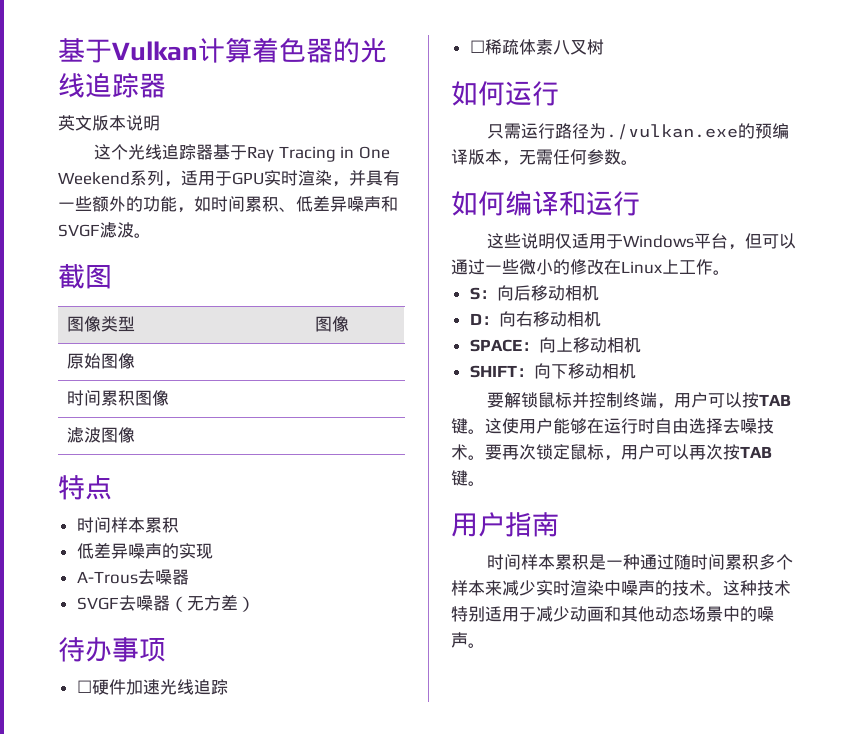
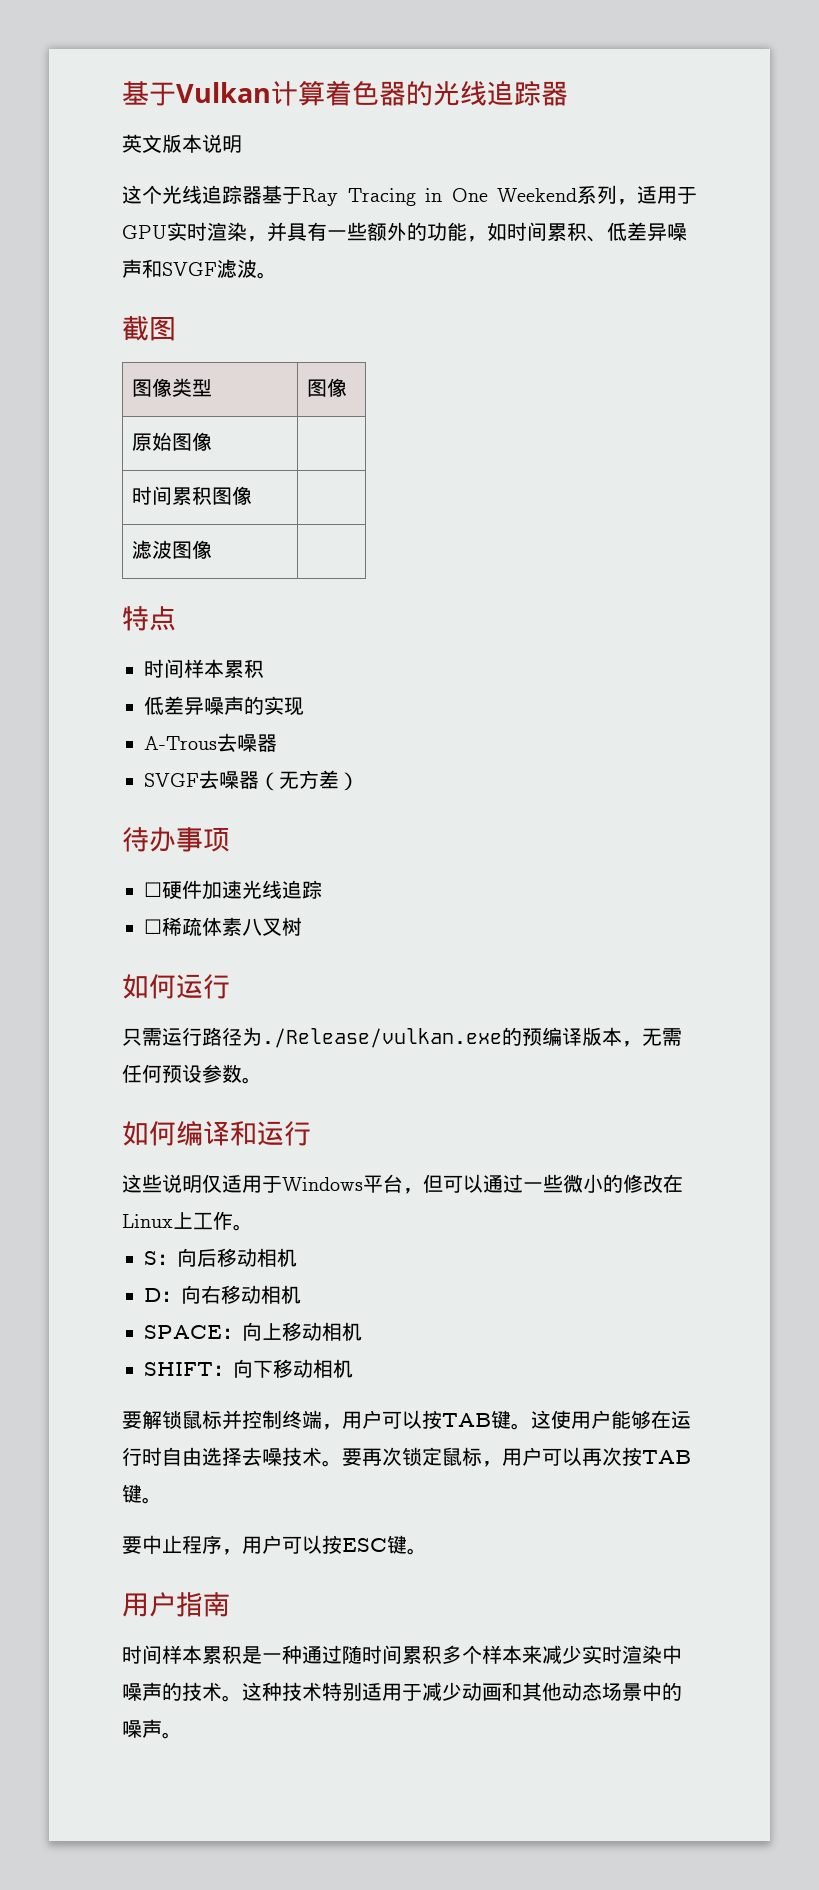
- 只需运行路径为./vulkan.exe的预编译版本，无需任何参数。
+ 只需运行路径为./Release/vulkan.exe的预编译版本，无需任何预设参数。
+ 要中止程序，用户可以按ESC键。

